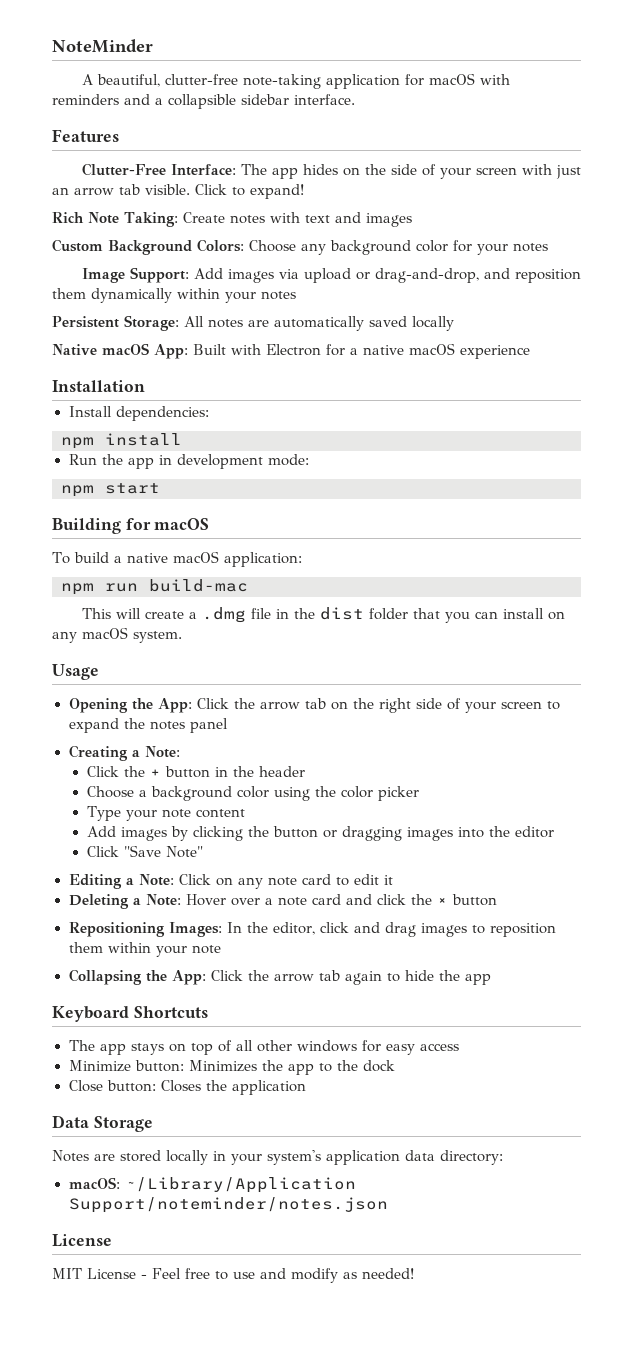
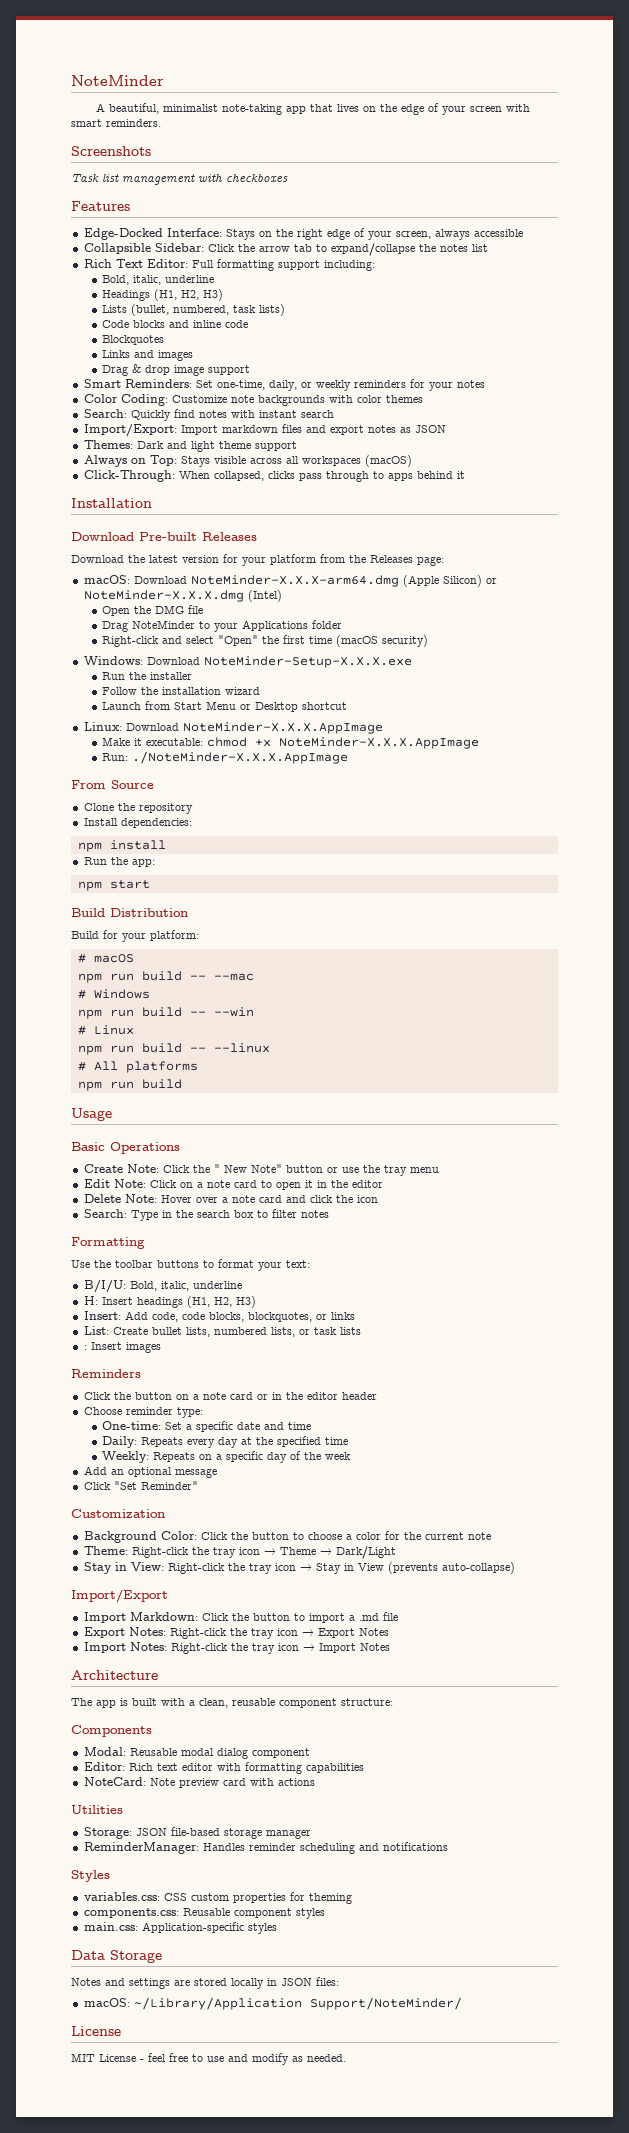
- A beautiful, clutter-free note-taking application for macOS with reminders and a collapsible sidebar interface.
+ A beautiful, minimalist note-taking app that lives on the edge of your screen with smart reminders.
+ Screenshots
+ Task list management with checkboxes
  Features
- Clutter-Free Interface: The app hides on the side of your screen with just an arrow tab visible. Click to expand!
- Rich Note Taking: Create notes with text and images
- Custom Background Colors: Choose any background color for your notes
- Image Support: Add images via upload or drag-and-drop, and reposition them dynamically within your notes
- Persistent Storage: All notes are automatically saved locally
- Native macOS App: Built with Electron for a native macOS experience
+ Edge-Docked Interface: Stays on the right edge of your screen, always accessible
+ Collapsible Sidebar: Click the arrow tab to expand/collapse the notes list
+ Rich Text Editor: Full formatting support including:
+ Bold, italic, underline
+ Headings (H1, H2, H3)
+ Lists (bullet, numbered, task lists)
+ Code blocks and inline code
+ Blockquotes
+ Links and images
+ Drag & drop image support
+ Smart Reminders: Set one-time, daily, or weekly reminders for your notes
+ Color Coding: Customize note backgrounds with color themes
+ Search: Quickly find notes with instant search
+ Import/Export: Import markdown files and export notes as JSON
+ Themes: Dark and light theme support
+ Always on Top: Stays visible across all workspaces (macOS)
+ Click-Through: When collapsed, clicks pass through to apps behind it
  Installation
+ Download Pre-built Releases
+ Download the latest version for your platform from the Releases page:
+ macOS: Download NoteMinder-X.X.X-arm64.dmg (Apple Silicon) or NoteMinder-X.X.X.dmg (Intel)
+ Open the DMG file
+ Drag NoteMinder to your Applications folder
+ Right-click and select "Open" the first time (macOS security)
+ Windows: Download NoteMinder-Setup-X.X.X.exe
+ Run the installer
+ Follow the installation wizard
+ Launch from Start Menu or Desktop shortcut
+ Linux: Download NoteMinder-X.X.X.AppImage
+ Make it executable: chmod +x NoteMinder-X.X.X.AppImage
+ Run: ./NoteMinder-X.X.X.AppImage
+ From Source
+ Clone the repository
- Run the app in development mode:
+ Run the app:
  npm start
- Building for macOS
- To build a native macOS application:
- npm run build-mac
- This will create a .dmg file in the dist folder that you can install on any macOS system.
+ Build Distribution
+ Build for your platform:
+ # macOS
+ npm run build -- --mac
+ # Windows
+ npm run build -- --win
+ # Linux
+ npm run build -- --linux
+ # All platforms
+ npm run build
  Usage
- Opening the App: Click the arrow tab on the right side of your screen to expand the notes panel
- Creating a Note:
- Click the + button in the header
- Choose a background color using the color picker
- Type your note content
- Add images by clicking the button or dragging images into the editor
- Click "Save Note"
- Editing a Note: Click on any note card to edit it
- Deleting a Note: Hover over a note card and click the × button
- Repositioning Images: In the editor, click and drag images to reposition them within your note
- Collapsing the App: Click the arrow tab again to hide the app
- Keyboard Shortcuts
- The app stays on top of all other windows for easy access
- Minimize button: Minimizes the app to the dock
- Close button: Closes the application
+ Basic Operations
+ Create Note: Click the " New Note" button or use the tray menu
+ Edit Note: Click on a note card to open it in the editor
+ Delete Note: Hover over a note card and click the icon
+ Search: Type in the search box to filter notes
+ Formatting
+ Use the toolbar buttons to format your text:
+ B/I/U: Bold, italic, underline
+ H: Insert headings (H1, H2, H3)
+ Insert: Add code, code blocks, blockquotes, or links
+ List: Create bullet lists, numbered lists, or task lists
+ : Insert images
+ Reminders
+ Click the button on a note card or in the editor header
+ Choose reminder type:
+ One-time: Set a specific date and time
+ Daily: Repeats every day at the specified time
+ Weekly: Repeats on a specific day of the week
+ Add an optional message
+ Click "Set Reminder"
+ Customization
+ Background Color: Click the button to choose a color for the current note
+ Theme: Right-click the tray icon → Theme → Dark/Light
+ Stay in View: Right-click the tray icon → Stay in View (prevents auto-collapse)
+ Import/Export
+ Import Markdown: Click the button to import a .md file
+ Export Notes: Right-click the tray icon → Export Notes
+ Import Notes: Right-click the tray icon → Import Notes
+ Architecture
+ The app is built with a clean, reusable component structure:
+ Components
+ Modal: Reusable modal dialog component
+ Editor: Rich text editor with formatting capabilities
+ NoteCard: Note preview card with actions
+ Utilities
+ Storage: JSON file-based storage manager
+ ReminderManager: Handles reminder scheduling and notifications
+ Styles
+ variables.css: CSS custom properties for theming
+ components.css: Reusable component styles
+ main.css: Application-specific styles
- Notes are stored locally in your system's application data directory:
+ Notes and settings are stored locally in JSON files:
- macOS: ~/Library/Application Support/noteminder/notes.json
+ macOS: ~/Library/Application Support/NoteMinder/
- MIT License - Feel free to use and modify as needed!
+ MIT License - feel free to use and modify as needed.

